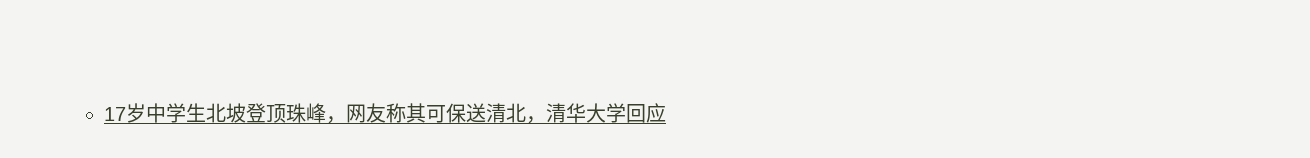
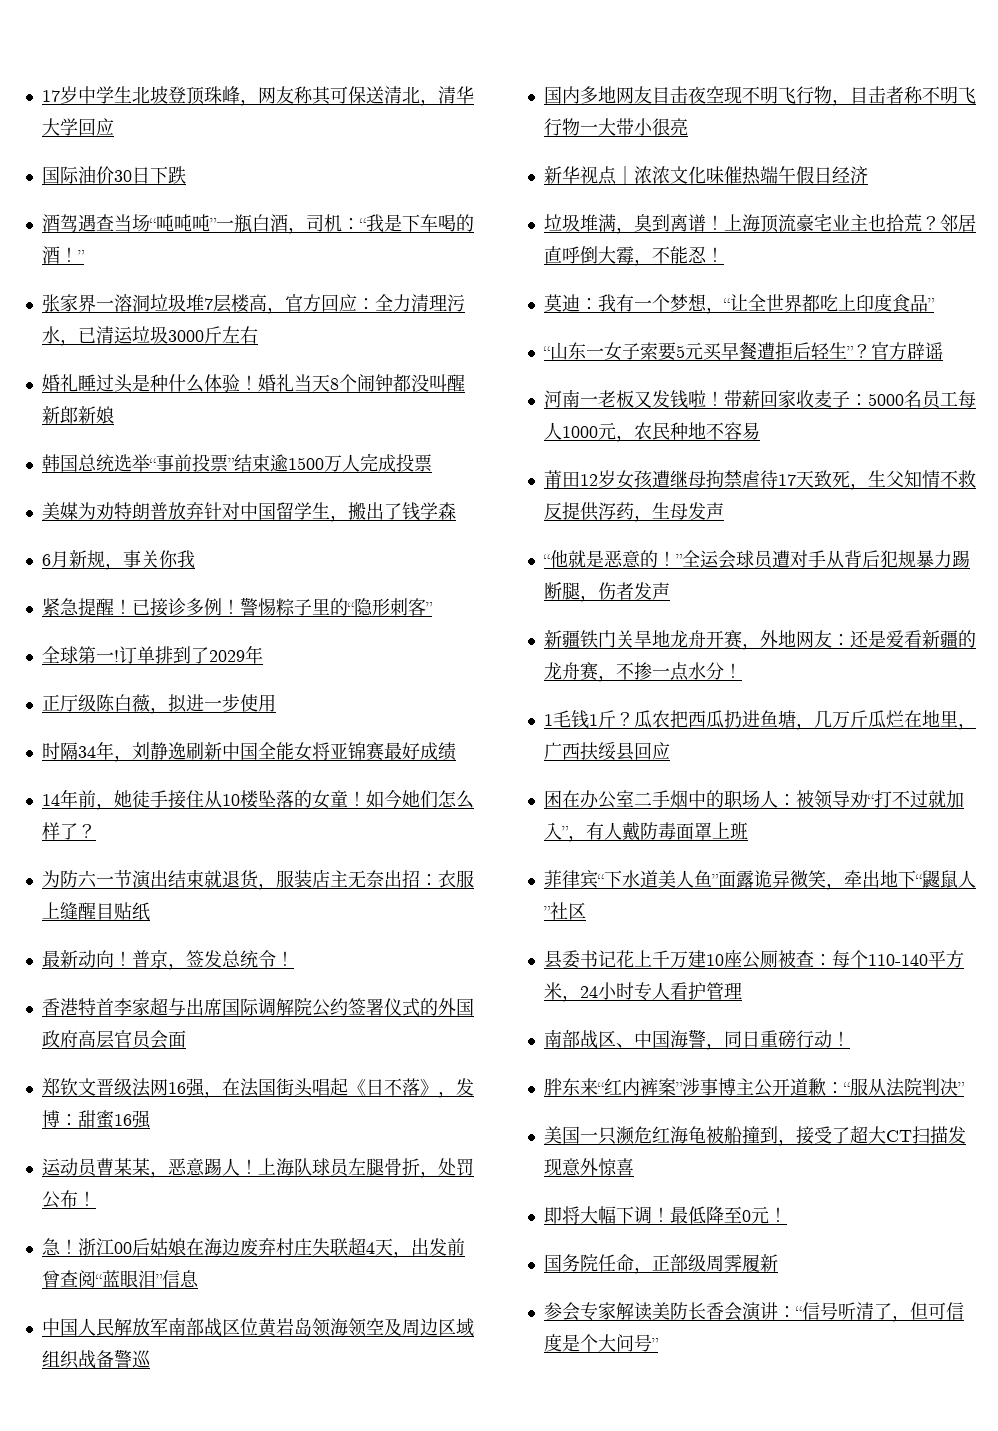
+ 国际油价30日下跌
+ 酒驾遇查当场“吨吨吨”一瓶白酒，司机：“我是下车喝的酒！”
+ 张家界一溶洞垃圾堆7层楼高，官方回应：全力清理污水，已清运垃圾3000斤左右
+ 婚礼睡过头是种什么体验！婚礼当天8个闹钟都没叫醒新郎新娘
+ 韩国总统选举“事前投票”结束逾1500万人完成投票
+ 美媒为劝特朗普放弃针对中国留学生，搬出了钱学森
+ 6月新规，事关你我
+ 紧急提醒！已接诊多例！警惕粽子里的“隐形刺客”
+ 全球第一!订单排到了2029年
+ 正厅级陈白薇，拟进一步使用
+ 时隔34年，刘静逸刷新中国全能女将亚锦赛最好成绩
+ 14年前，她徒手接住从10楼坠落的女童！如今她们怎么样了？
+ 为防六一节演出结束就退货，服装店主无奈出招：衣服上缝醒目贴纸
+ 最新动向！普京，签发总统令！
+ 香港特首李家超与出席国际调解院公约签署仪式的外国政府高层官员会面
+ 郑钦文晋级法网16强，在法国街头唱起《日不落》，发博：甜蜜16强
+ 运动员曹某某，恶意踢人！上海队球员左腿骨折，处罚公布！
+ 急！浙江00后姑娘在海边废弃村庄失联超4天，出发前曾查阅“蓝眼泪”信息
+ 中国人民解放军南部战区位黄岩岛领海领空及周边区域组织战备警巡
+ 国内多地网友目击夜空现不明飞行物，目击者称不明飞行物一大带小很亮
+ 新华视点｜浓浓文化味催热端午假日经济
+ 垃圾堆满，臭到离谱！上海顶流豪宅业主也拾荒？邻居直呼倒大霉，不能忍！
+ 莫迪：我有一个梦想，“让全世界都吃上印度食品”
+ “山东一女子索要5元买早餐遭拒后轻生”？官方辟谣
+ 河南一老板又发钱啦！带薪回家收麦子：5000名员工每人1000元，农民种地不容易
+ 莆田12岁女孩遭继母拘禁虐待17天致死，生父知情不救反提供泻药，生母发声
+ “他就是恶意的！”全运会球员遭对手从背后犯规暴力踢断腿，伤者发声
+ 新疆铁门关旱地龙舟开赛，外地网友：还是爱看新疆的龙舟赛，不掺一点水分！
+ 1毛钱1斤？瓜农把西瓜扔进鱼塘，几万斤瓜烂在地里，广西扶绥县回应
+ 困在办公室二手烟中的职场人：被领导劝“打不过就加入”，有人戴防毒面罩上班
+ 菲律宾“下水道美人鱼”面露诡异微笑，牵出地下“鼹鼠人”社区
+ 县委书记花上千万建10座公厕被查：每个110-140平方米，24小时专人看护管理
+ 南部战区、中国海警，同日重磅行动！
+ 胖东来“红内裤案”涉事博主公开道歉：“服从法院判决”
+ 美国一只濒危红海龟被船撞到，接受了超大CT扫描发现意外惊喜
+ 即将大幅下调！最低降至0元！
+ 国务院任命，正部级周霁履新
+ 参会专家解读美防长香会演讲：“信号听清了，但可信度是个大问号”

